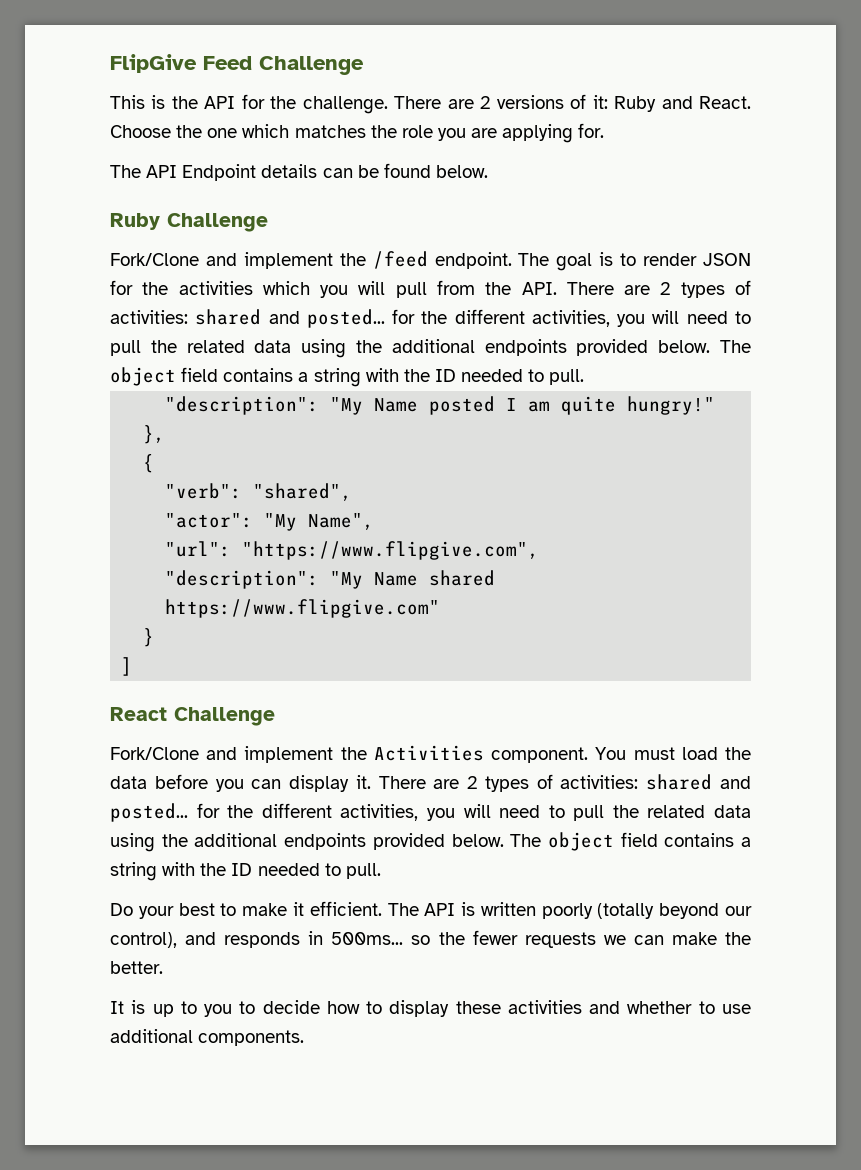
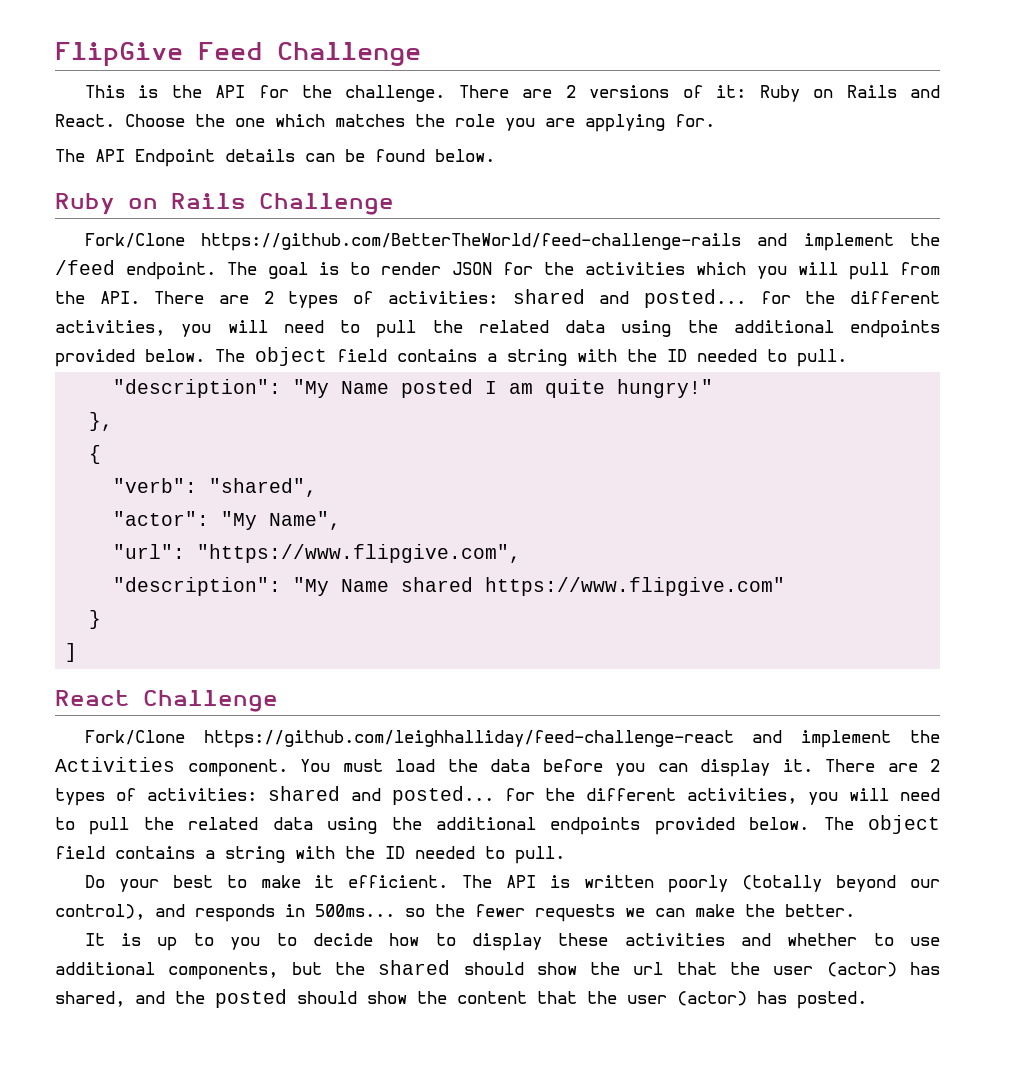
- There are 2 versions of it: Ruby and React.
+ There are 2 versions of it: Ruby on Rails and React.
- Ruby Challenge
- Fork/Clone and implement the /feed endpoint.
+ Ruby on Rails Challenge
+ Fork/Clone https://github.com/BetterTheWorld/feed-challenge-rails and implement the /feed endpoint.
- Fork/Clone and implement the Activities component.
+ Fork/Clone https://github.com/leighhalliday/feed-challenge-react and implement the Activities component.
- It is up to you to decide how to display these activities and whether to use additional components.
+ It is up to you to decide how to display these activities and whether to use additional components, but the shared should show the url that the user (actor) has shared, and the posted should show the content that the user (actor) has posted.

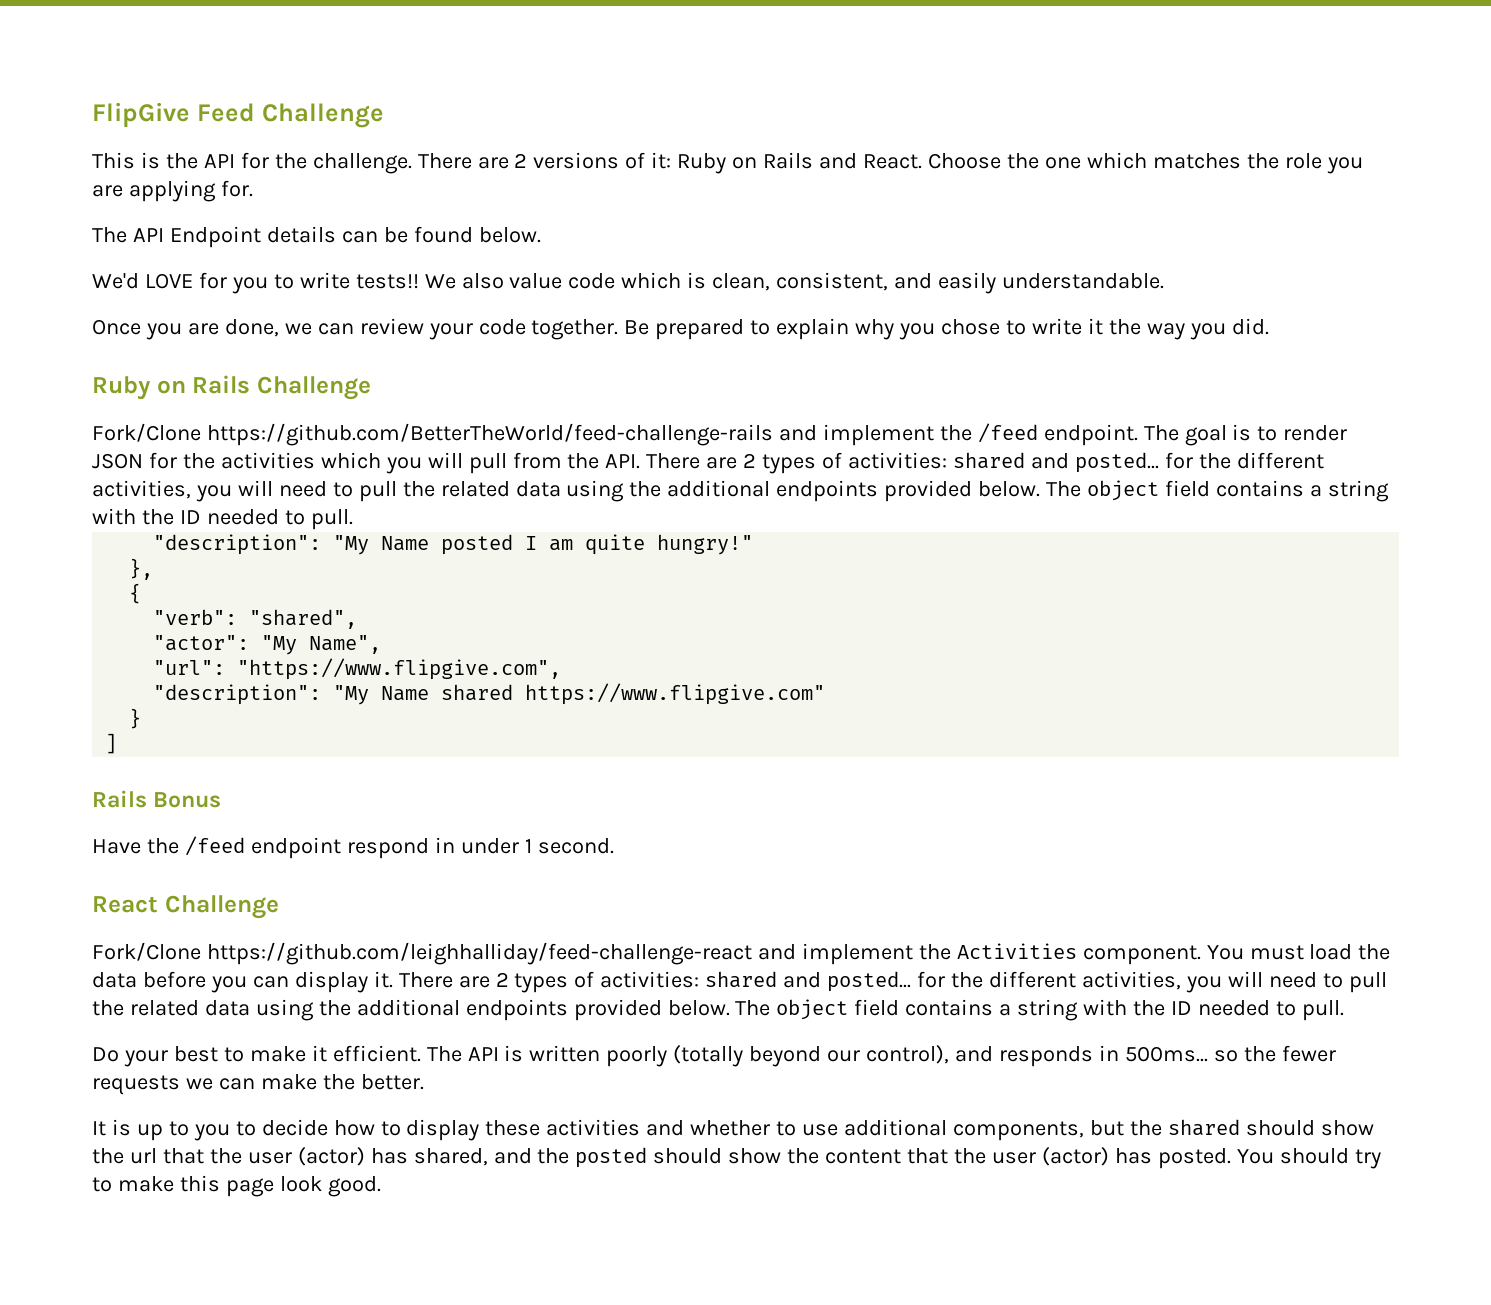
+ We'd LOVE for you to write tests!! We also value code which is clean, consistent, and easily understandable.
+ Once you are done, we can review your code together. Be prepared to explain why you chose to write it the way you did.
+ Rails Bonus
+ Have the /feed endpoint respond in under 1 second.
+ You should try to make this page look good.

